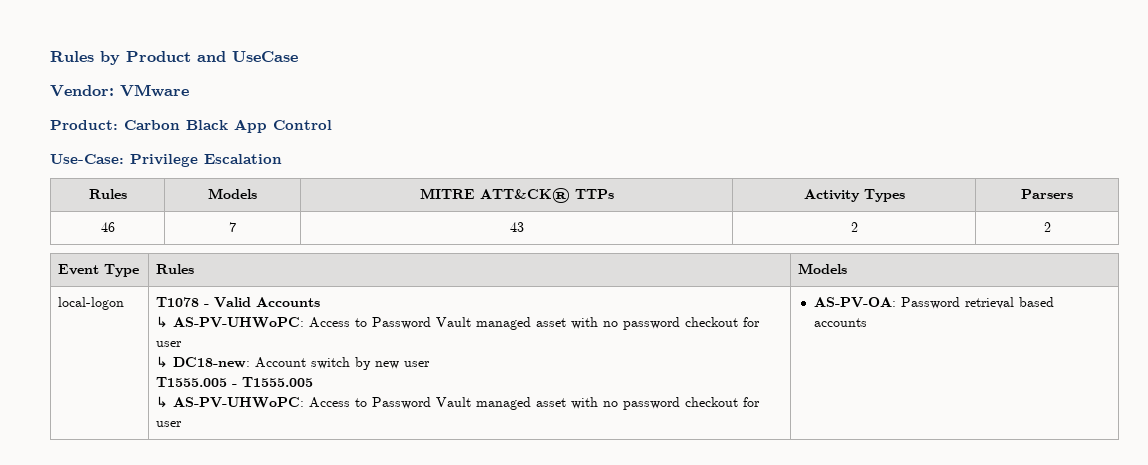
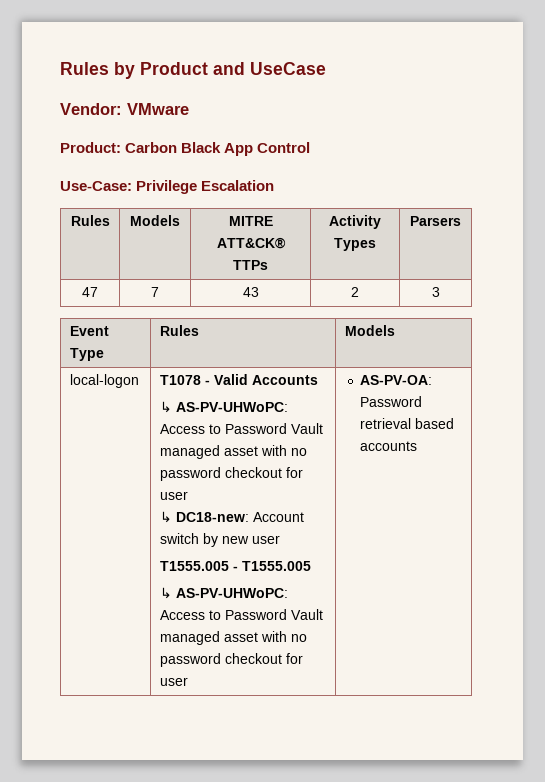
- 46 | 7 | 43 | 2 | 2
+ 47 | 7 | 43 | 2 | 3

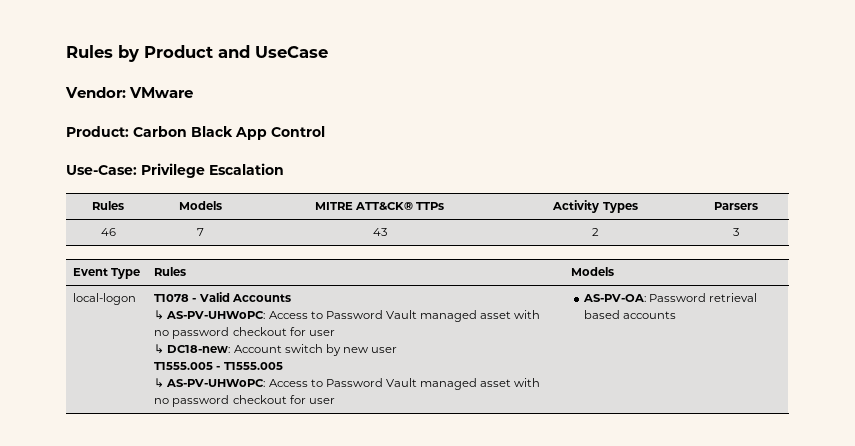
- 47 | 7 | 43 | 2 | 3
+ 46 | 7 | 43 | 2 | 3

